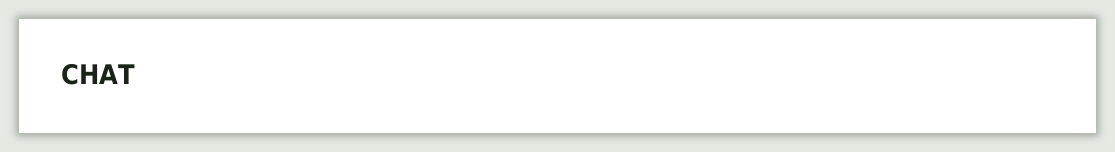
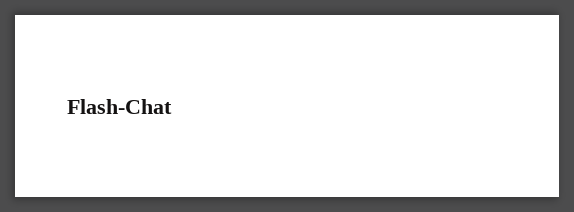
- CHAT
+ Flash-Chat

